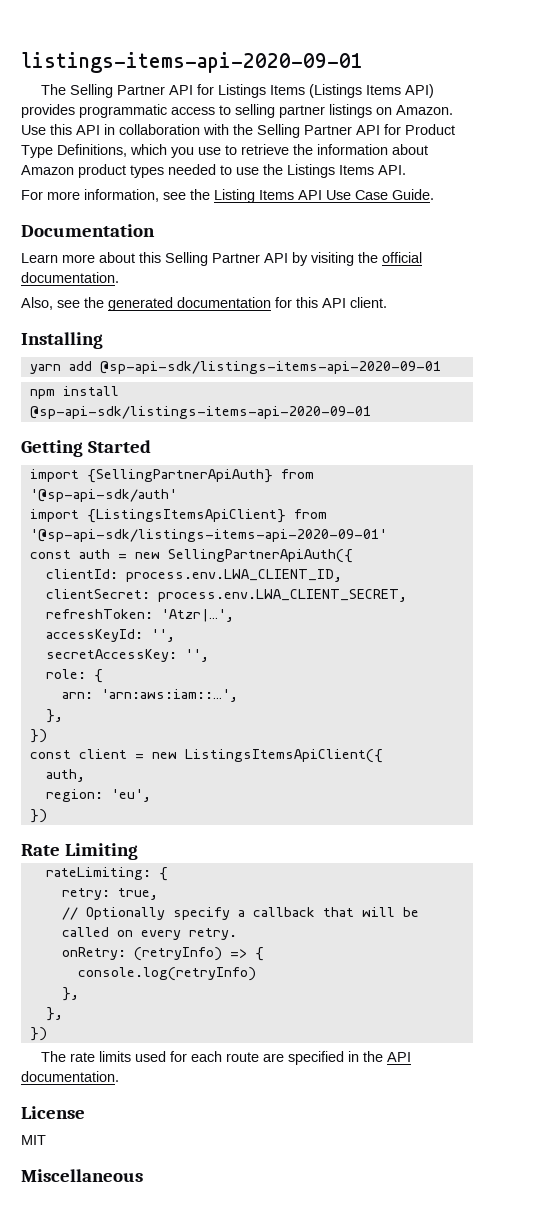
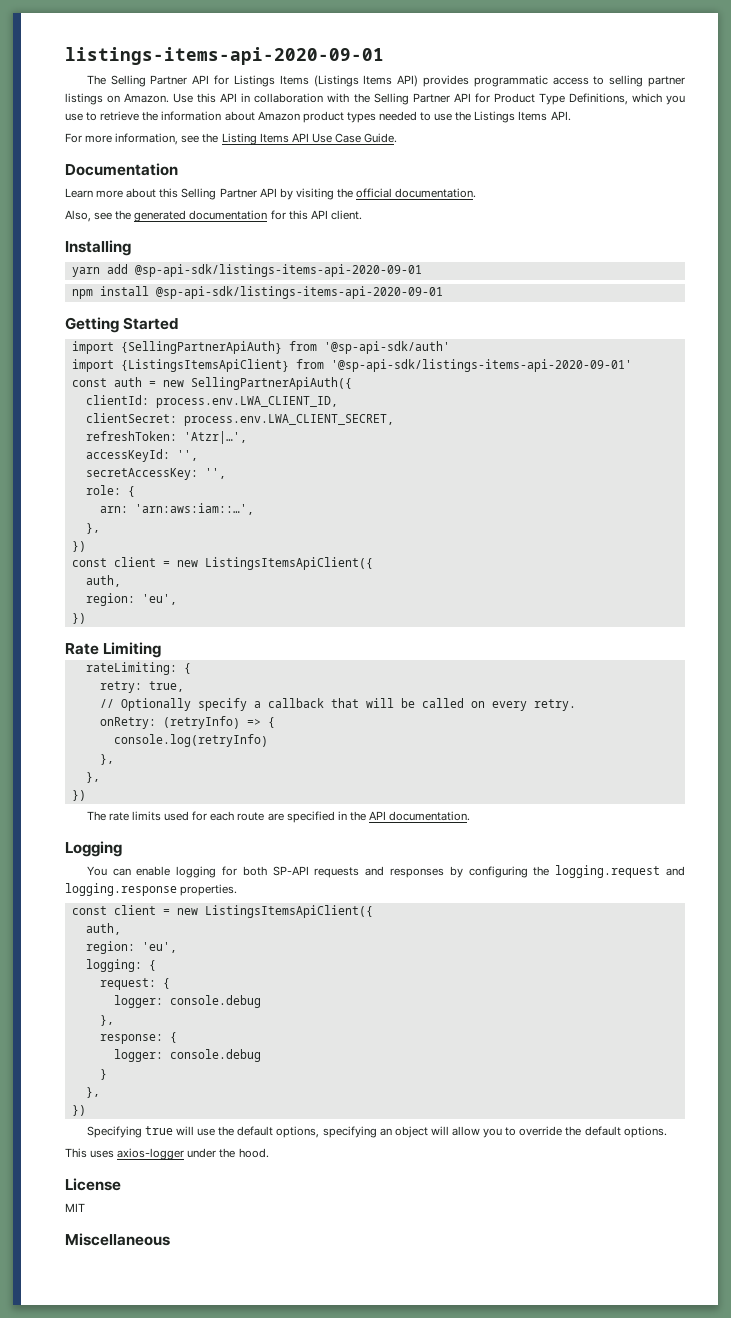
+ Logging
+ You can enable logging for both SP-API requests and responses by configuring the logging.request and logging.response properties.
+ const client = new ListingsItemsApiClient({
+ auth,
+ region: 'eu',
+ logging: {
+ request: {
+ logger: console.debug
+ },
+ response: {
+ logger: console.debug
+ }
+ },
+ })
+ Specifying true will use the default options, specifying an object will allow you to override the default options.
+ This uses axios-logger under the hood.

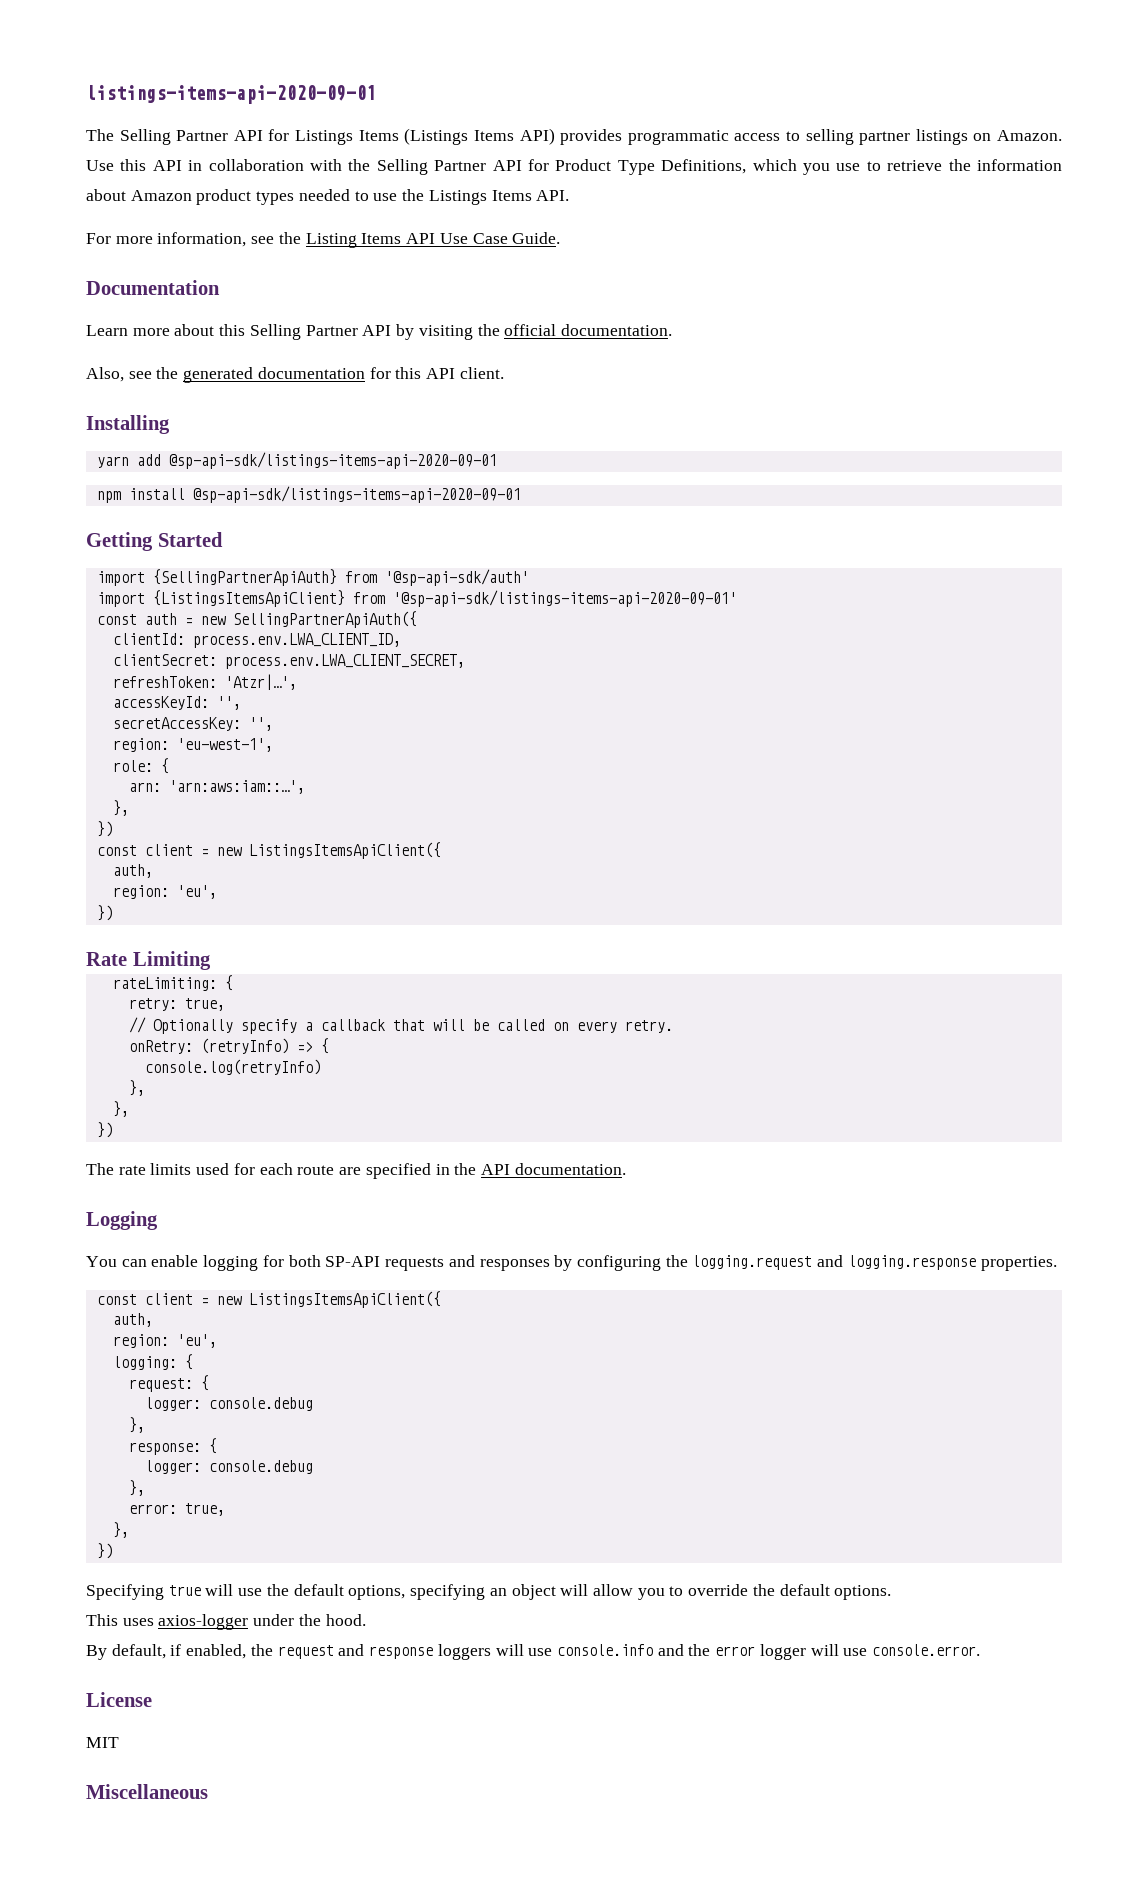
+ region: 'eu-west-1',
  response: {
  logger: console.debug
- }
+ },
+ error: true,
+ By default, if enabled, the request and response loggers will use console.info and the error logger will use console.error.

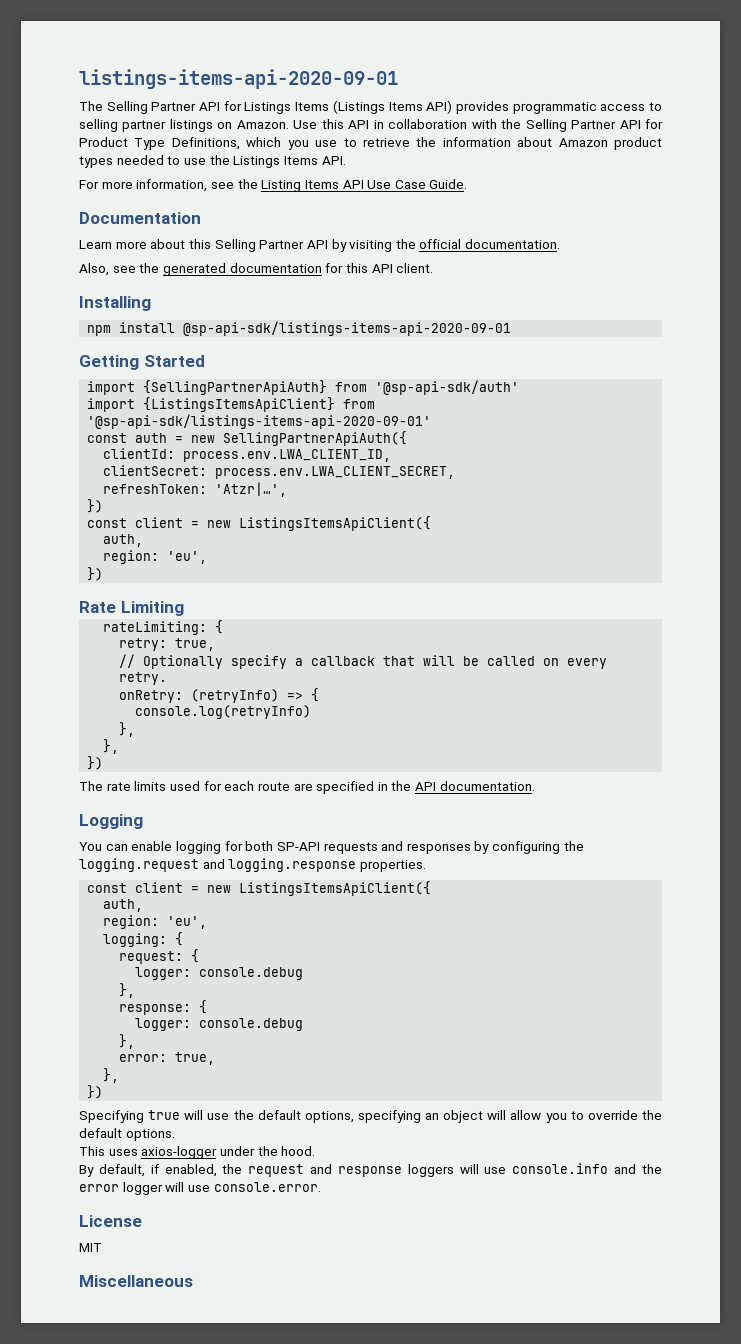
- yarn add @sp-api-sdk/listings-items-api-2020-09-01
- accessKeyId: '',
- secretAccessKey: '',
- region: 'eu-west-1',
- role: {
- arn: 'arn:aws:iam::…',
- },

